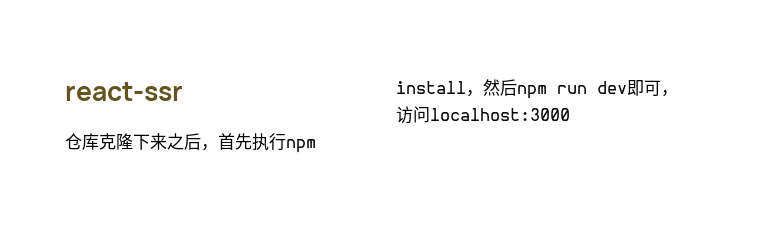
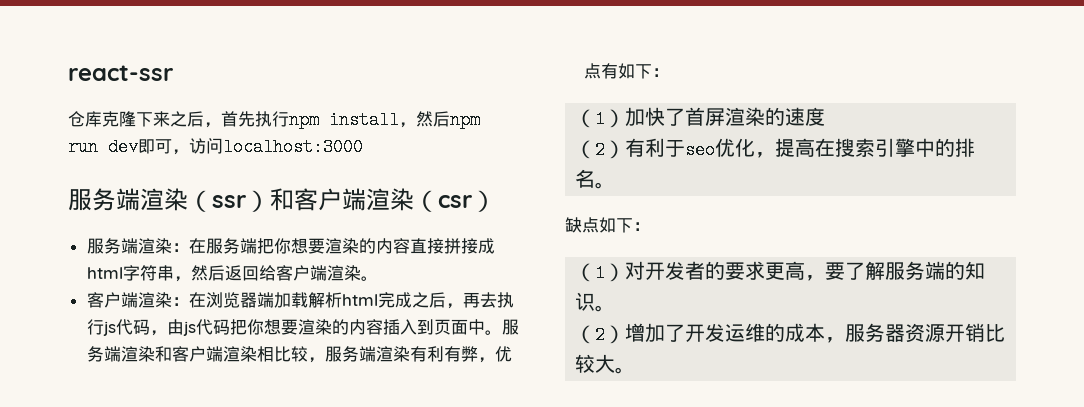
+ 服务端渲染（ssr）和客户端渲染（csr）
+ 服务端渲染：在服务端把你想要渲染的内容直接拼接成html字符串，然后返回给客户端渲染。
+ 客户端渲染：在浏览器端加载解析html完成之后，再去执行js代码，由js代码把你想要渲染的内容插入到页面中。服务端渲染和客户端渲染相比较，服务端渲染有利有弊，优点有如下：
+ （1）加快了首屏渲染的速度
+ （2）有利于seo优化，提高在搜索引擎中的排名。
+ 缺点如下：
+ （1）对开发者的要求更高，要了解服务端的知识。
+ （2）增加了开发运维的成本，服务器资源开销比较大。

